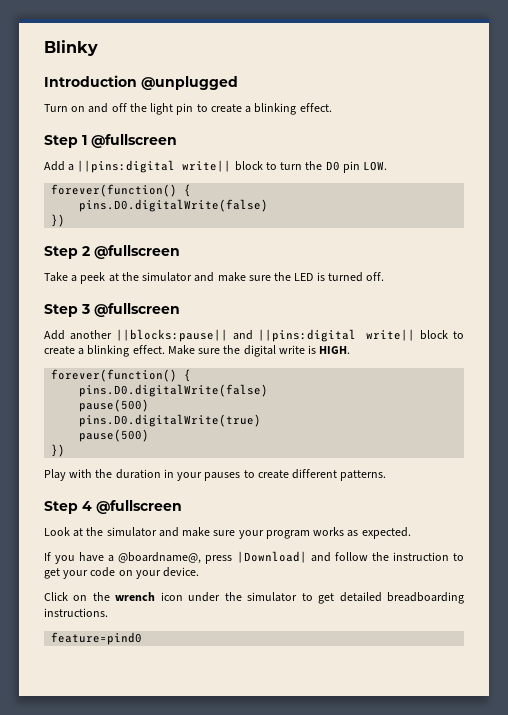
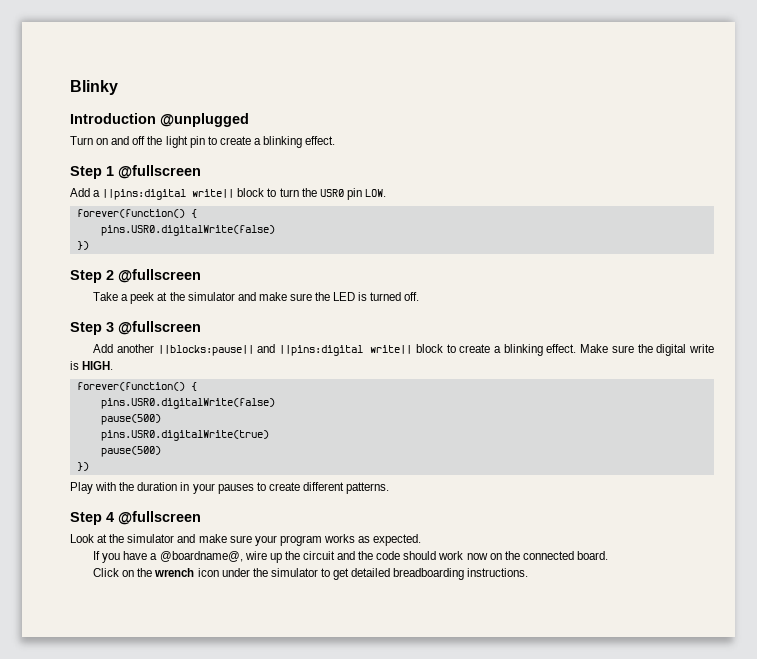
- Add a ||pins:digital write|| block to turn the D0 pin LOW.
+ Add a ||pins:digital write|| block to turn the USR0 pin LOW.
  forever(function() {
- pins.D0.digitalWrite(false)
+ pins.USR0.digitalWrite(false)
  Make sure the digital write is HIGH.
  forever(function() {
- pins.D0.digitalWrite(false)
+ pins.USR0.digitalWrite(false)
  pause(500)
- pins.D0.digitalWrite(true)
+ pins.USR0.digitalWrite(true)
- If you have a @boardname@, press |Download| and follow the instruction to get your code on your device.
+ If you have a @boardname@, wire up the circuit and the code should work now on the connected board.
- feature=pind0

